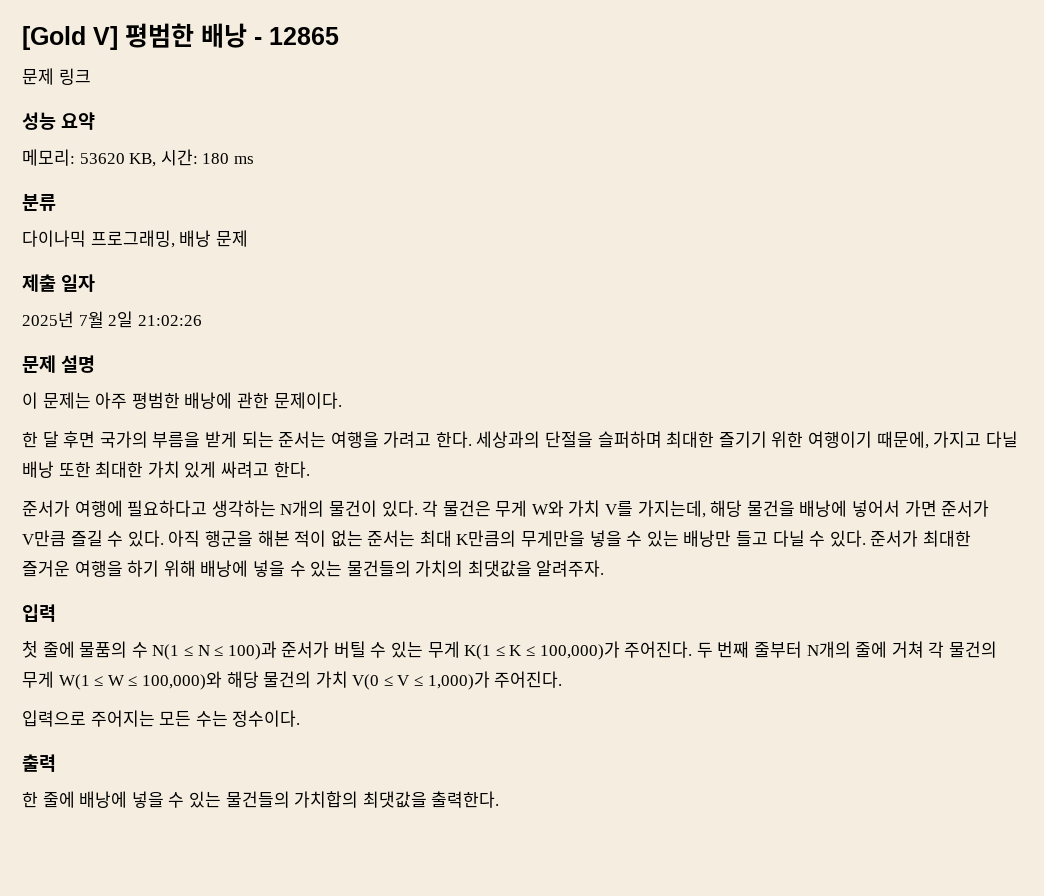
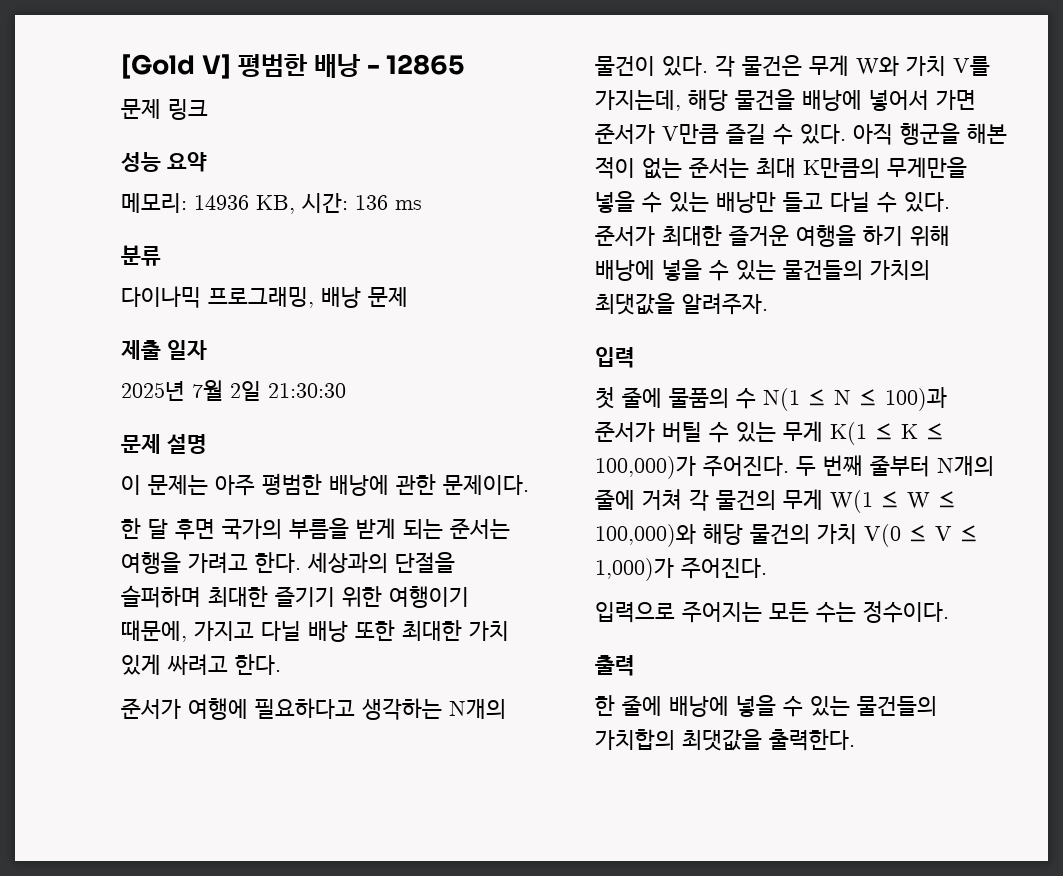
- 메모리: 53620 KB, 시간: 180 ms
+ 메모리: 14936 KB, 시간: 136 ms
- 2025년 7월 2일 21:02:26
+ 2025년 7월 2일 21:30:30

